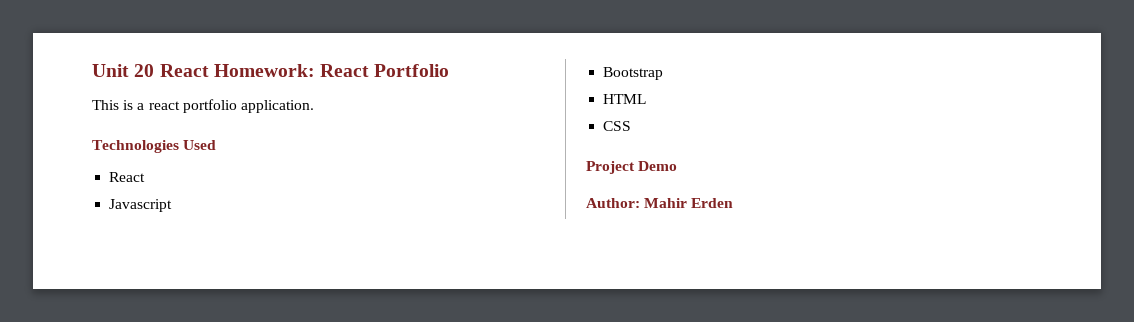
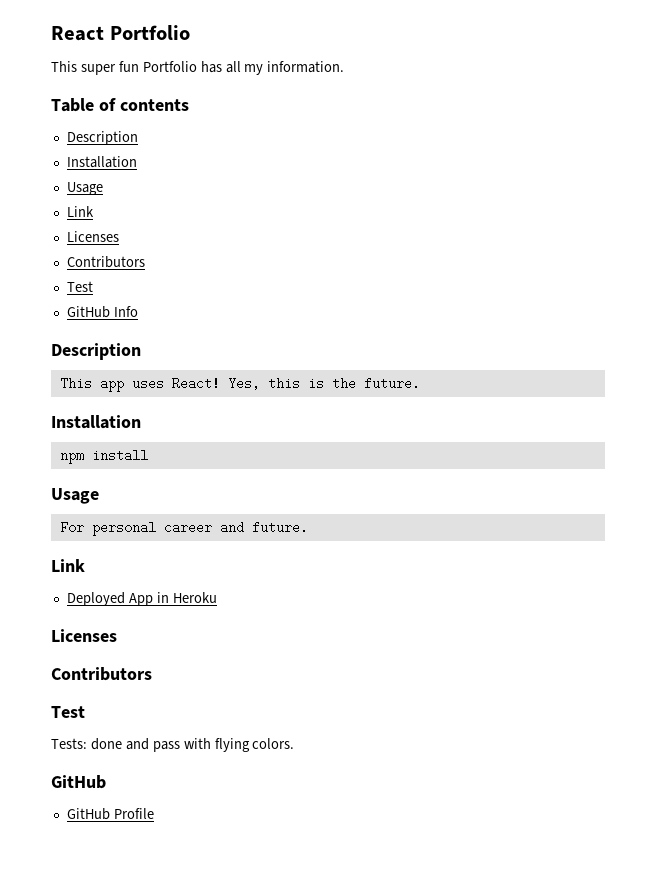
- Unit 20 React Homework: React Portfolio
+ React Portfolio
- This is a react portfolio application.
- Technologies Used
- React
- Javascript
- Bootstrap
- HTML
- CSS
- Project Demo
- Author: Mahir Erden
+ This super fun Portfolio has all my information.
+ Table of contents
+ Description
+ Installation
+ Usage
+ Link
+ Licenses
+ Contributors
+ Test
+ GitHub Info
+ Description
+ This app uses React! Yes, this is the future.
+ Installation
+ npm install
+ Usage
+ For personal career and future.
+ Link
+ Deployed App in Heroku
+ Licenses
+ Contributors
+ Test
+ Tests: done and pass with flying colors.
+ GitHub
+ GitHub Profile

